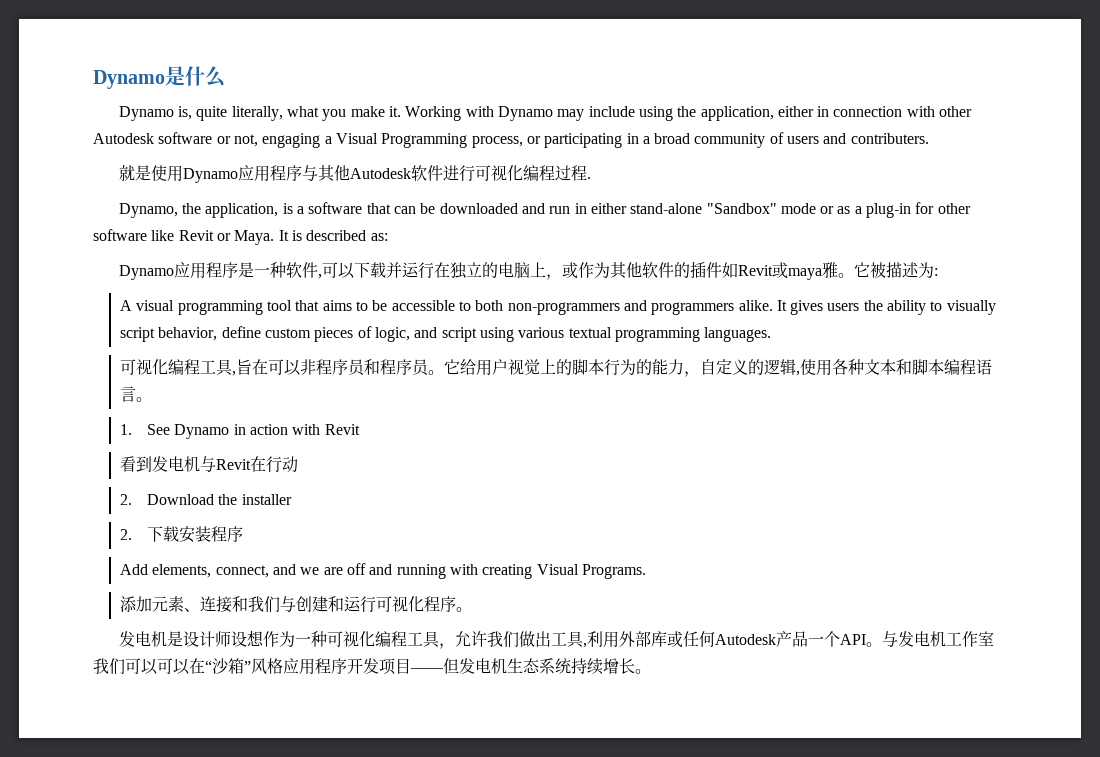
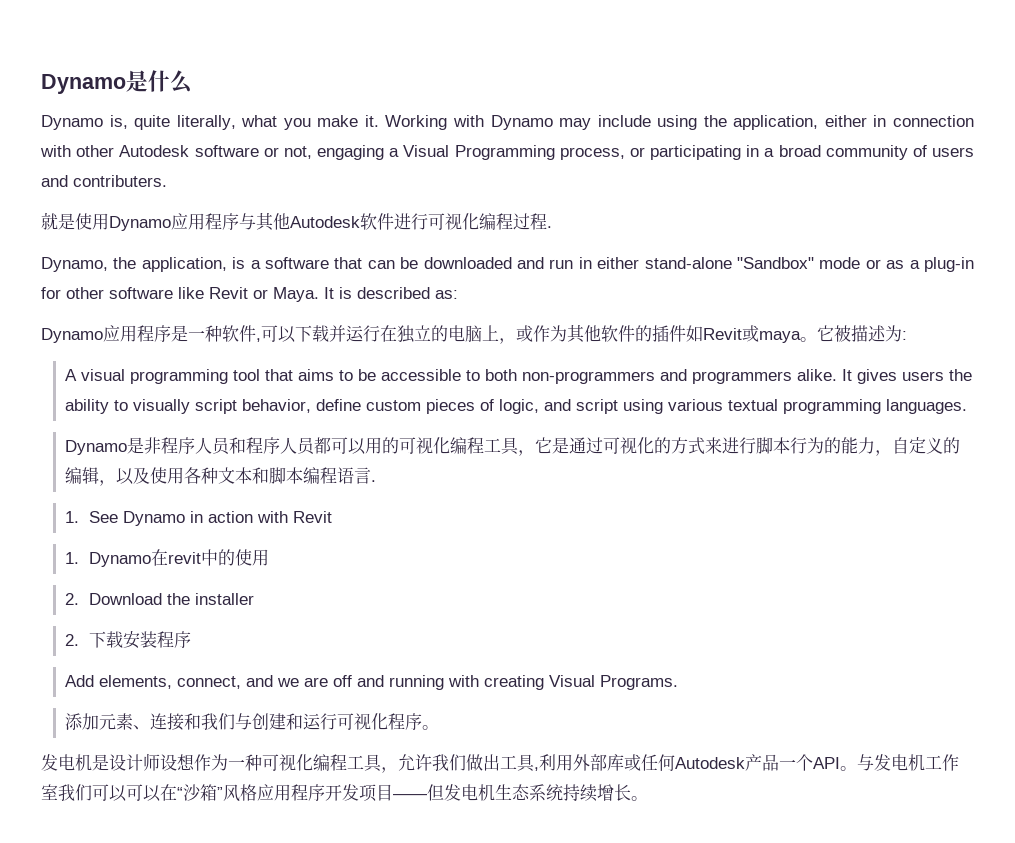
- Dynamo应用程序是一种软件,可以下载并运行在独立的电脑上，或作为其他软件的插件如Revit或maya雅。
+ Dynamo应用程序是一种软件,可以下载并运行在独立的电脑上，或作为其他软件的插件如Revit或maya。
- 可视化编程工具,旨在可以非程序员和程序员。它给用户视觉上的脚本行为的能力，自定义的逻辑,使用各种文本和脚本编程语言。
+ Dynamo是非程序人员和程序人员都可以用的可视化编程工具，它是通过可视化的方式来进行脚本行为的能力，自定义的编辑，以及使用各种文本和脚本编程语言.
- 看到发电机与Revit在行动
+ 1. Dynamo在revit中的使用

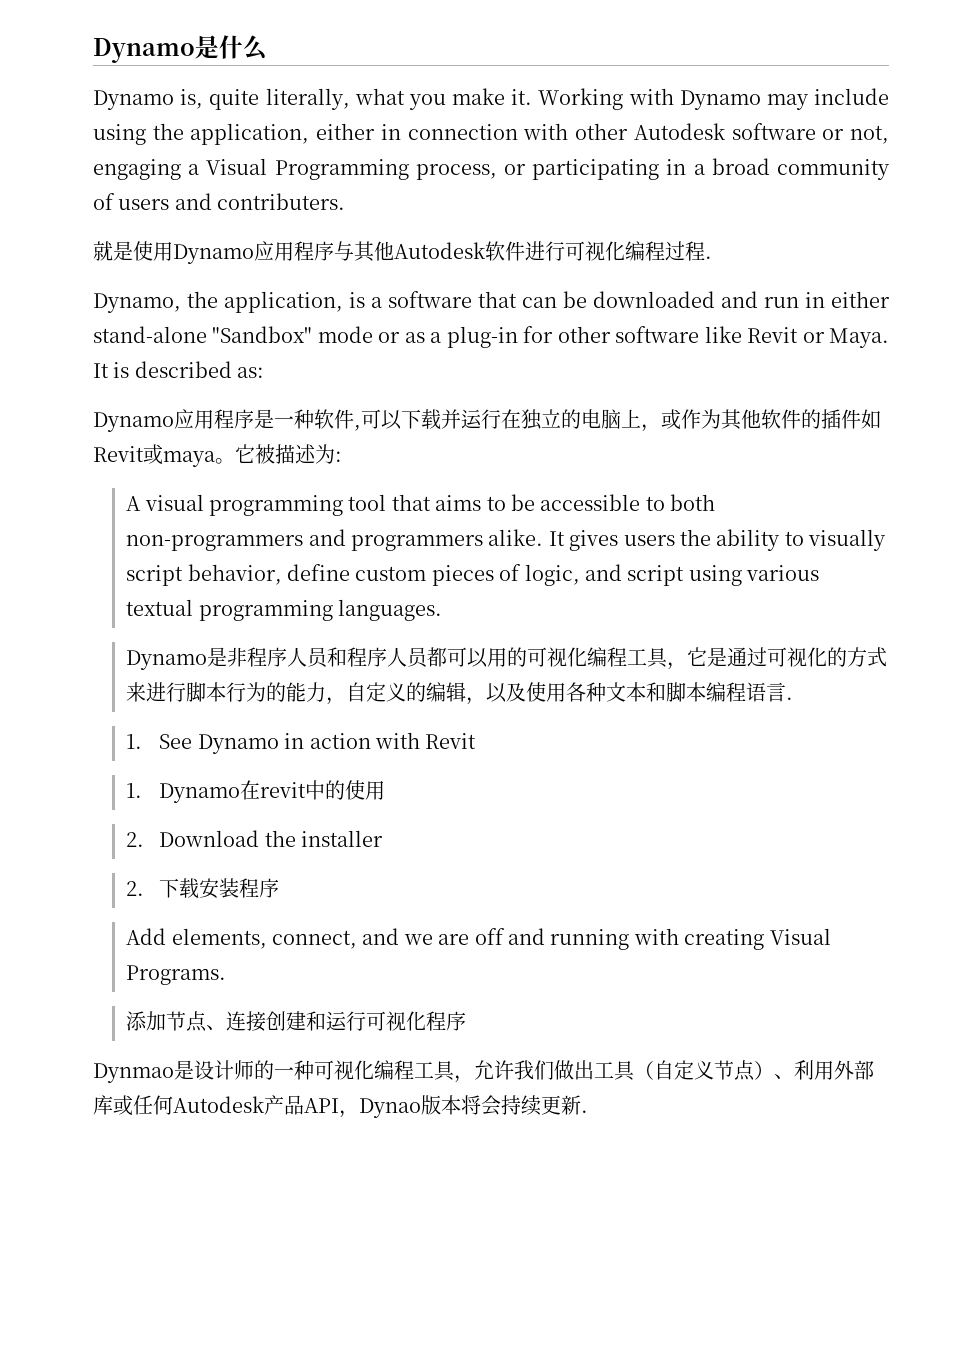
- 添加元素、连接和我们与创建和运行可视化程序。
- 发电机是设计师设想作为一种可视化编程工具，允许我们做出工具,利用外部库或任何Autodesk产品一个API。与发电机工作室我们可以可以在“沙箱”风格应用程序开发项目——但发电机生态系统持续增长。
+ 添加节点、连接创建和运行可视化程序
+ Dynmao是设计师的一种可视化编程工具，允许我们做出工具（自定义节点）、利用外部库或任何Autodesk产品API，Dynao版本将会持续更新.

